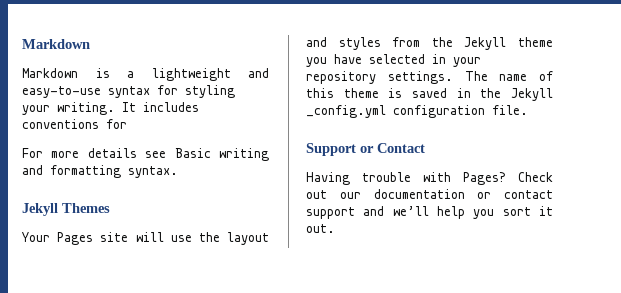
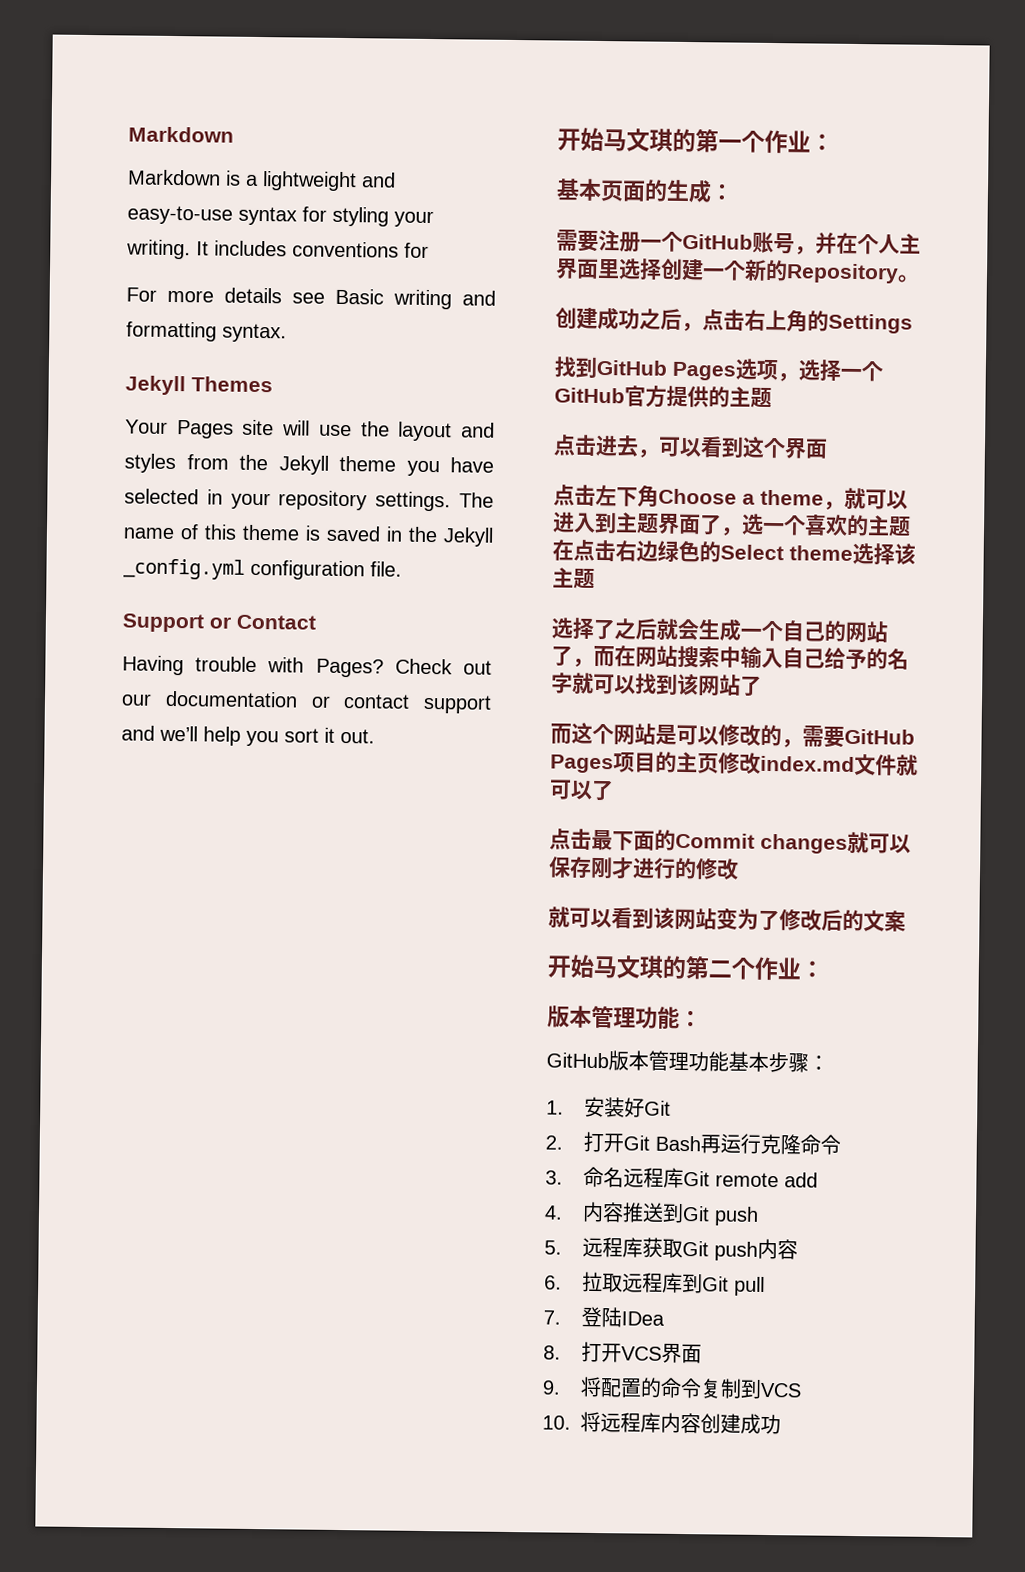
+ 开始马文琪的第一个作业：
+ 基本页面的生成：
+ 需要注册一个GitHub账号，并在个人主界面里选择创建一个新的Repository。
+ 创建成功之后，点击右上角的Settings
+ 找到GitHub Pages选项，选择一个GitHub官方提供的主题
+ 点击进去，可以看到这个界面
+ 点击左下角Choose a theme，就可以进入到主题界面了，选一个喜欢的主题在点击右边绿色的Select theme选择该主题
+ 选择了之后就会生成一个自己的网站了，而在网站搜索中输入自己给予的名字就可以找到该网站了
+ 而这个网站是可以修改的，需要GitHub Pages项目的主页修改index.md文件就可以了
+ 点击最下面的Commit changes就可以保存刚才进行的修改
+ 就可以看到该网站变为了修改后的文案
+ 开始马文琪的第二个作业：
+ 版本管理功能：
+ GitHub版本管理功能基本步骤：
+ 1.安装好Git
+ 2.打开Git Bash再运行克隆命令
+ 3.命名远程库Git remote add
+ 4.内容推送到Git push
+ 5.远程库获取Git push内容
+ 6.拉取远程库到Git pull
+ 7.登陆IDea
+ 8.打开VCS界面
+ 9.将配置的命令复制到VCS
+ 10.将远程库内容创建成功

